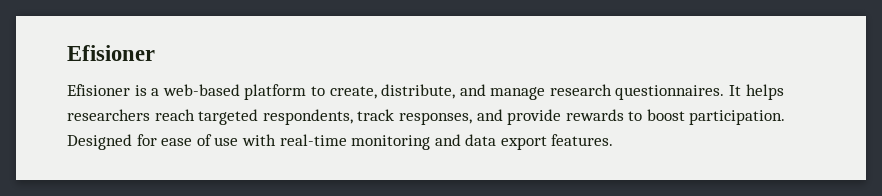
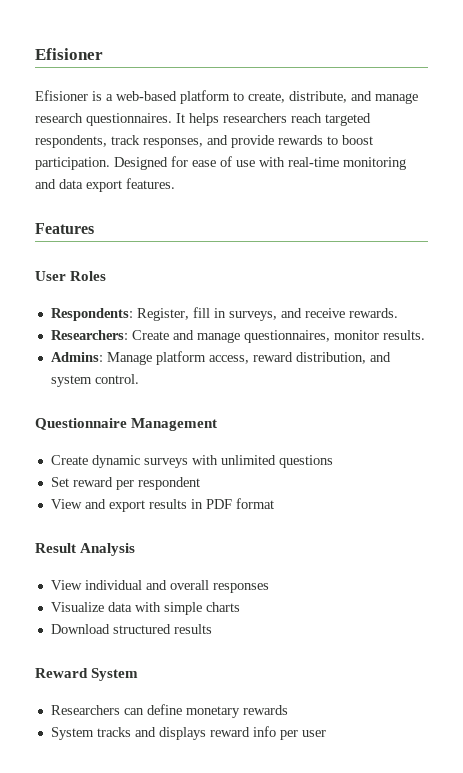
+ Features
+ User Roles
+ Respondents: Register, fill in surveys, and receive rewards.
+ Researchers: Create and manage questionnaires, monitor results.
+ Admins: Manage platform access, reward distribution, and system control.
+ Questionnaire Management
+ Create dynamic surveys with unlimited questions
+ Set reward per respondent
+ View and export results in PDF format
+ Result Analysis
+ View individual and overall responses
+ Visualize data with simple charts
+ Download structured results
+ Reward System
+ Researchers can define monetary rewards
+ System tracks and displays reward info per user

